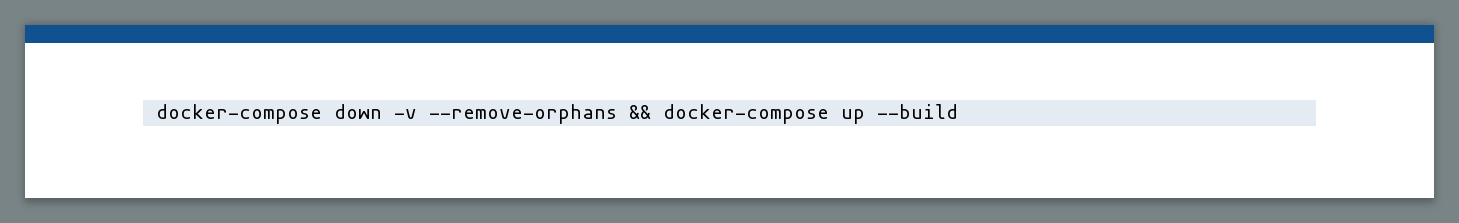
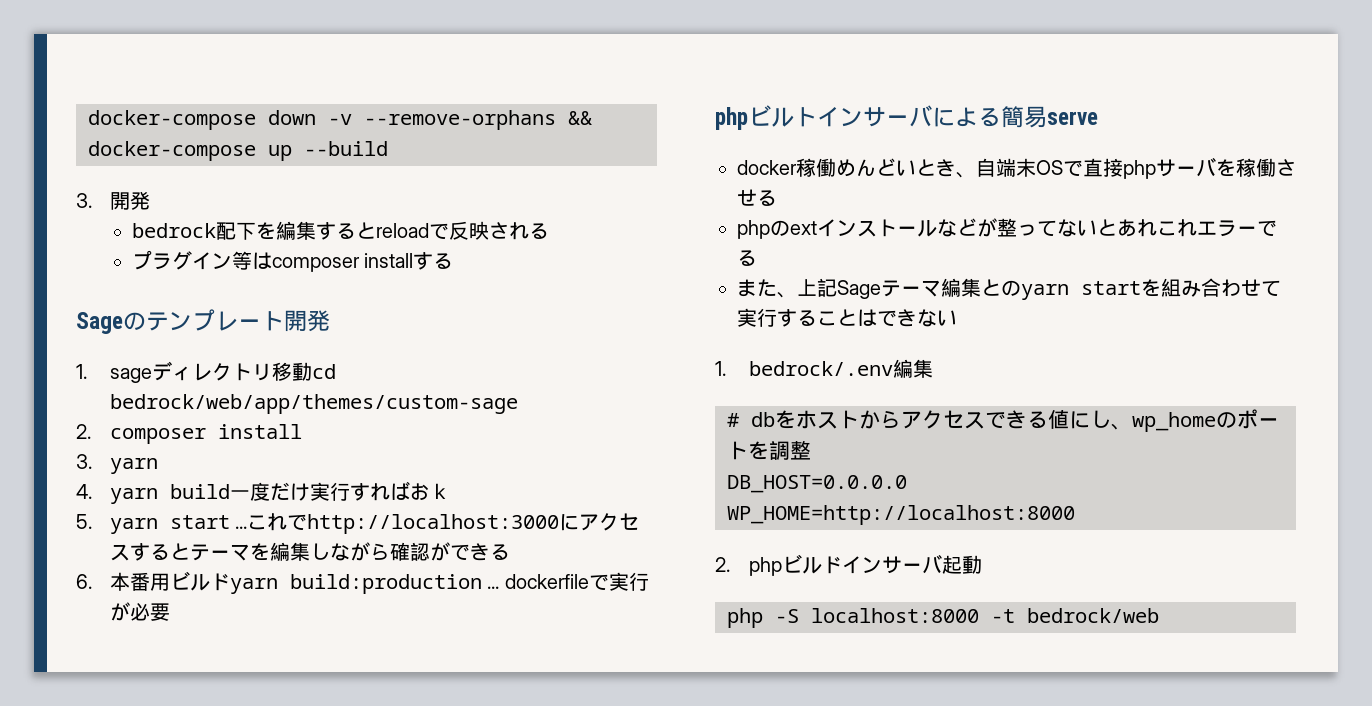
+ 3.開発
+ bedrock配下を編集するとreloadで反映される
+ プラグイン等はcomposer installする
+ Sageのテンプレート開発
+ 1. sageディレクトリ移動cd bedrock/web/app/themes/custom-sage
+ 2. composer install
+ 3. yarn
+ 4. yarn build一度だけ実行すればおｋ
+ 5. yarn start ...これでhttp://localhost:3000にアクセスするとテーマを編集しながら確認ができる
+ 6.本番用ビルドyarn build:production ... dockerfileで実行が必要
+ phpビルトインサーバによる簡易serve
+ docker稼働めんどいとき、自端末OSで直接phpサーバを稼働させる
+ phpのextインストールなどが整ってないとあれこれエラーでる
+ また、上記Sageテーマ編集とのyarn startを組み合わせて実行することはできない
+ 1. bedrock/.env編集
+ # dbをホストからアクセスできる値にし、wp_homeのポートを調整
+ DB_HOST=0.0.0.0
+ WP_HOME=http://localhost:8000
+ 2. phpビルドインサーバ起動
+ php -S localhost:8000 -t bedrock/web

